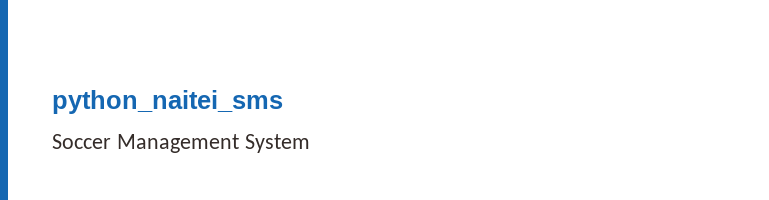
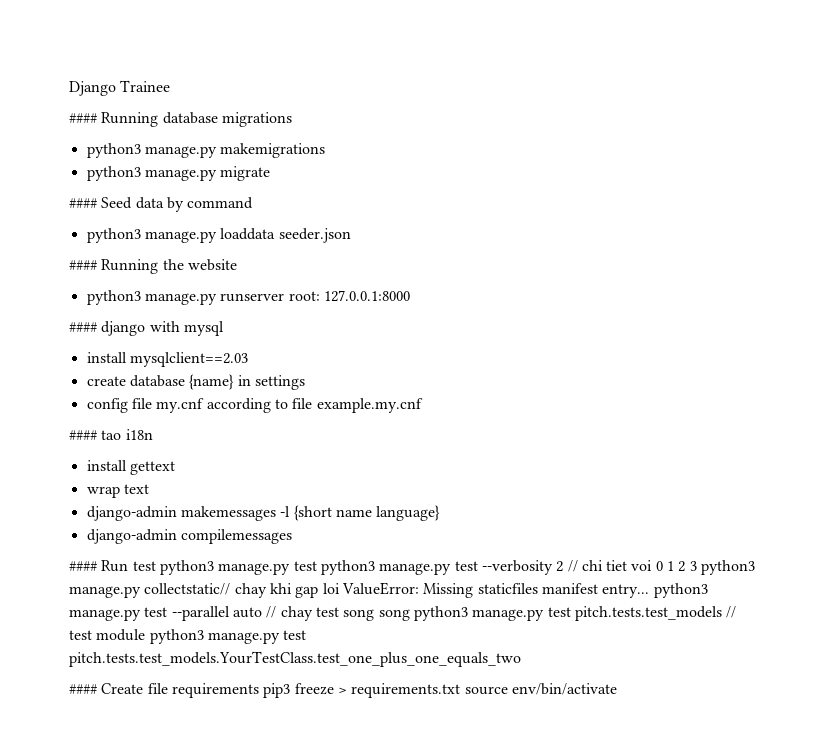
- python_naitei_sms
- Soccer Management System
+ Django Trainee
+ #### Running database migrations
+ python3 manage.py makemigrations
+ python3 manage.py migrate
+ #### Seed data by command
+ python3 manage.py loaddata seeder.json
+ #### Running the website
+ python3 manage.py runserver root: 127.0.0.1:8000
+ #### django with mysql
+ install mysqlclient==2.03
+ create database {name} in settings
+ config file my.cnf according to file example.my.cnf
+ #### tao i18n
+ install gettext
+ wrap text
+ django-admin makemessages -l {short name language}
+ django-admin compilemessages
+ #### Run test python3 manage.py test python3 manage.py test --verbosity 2 // chi tiet voi 0 1 2 3 python3 manage.py collectstatic// chay khi gap loi ValueError: Missing staticfiles manifest entry... python3 manage.py test --parallel auto // chay test song song python3 manage.py test pitch.tests.test_models // test module python3 manage.py test pitch.tests.test_models.YourTestClass.test_one_plus_one_equals_two
+ #### Create file requirements pip3 freeze > requirements.txt source env/bin/activate

